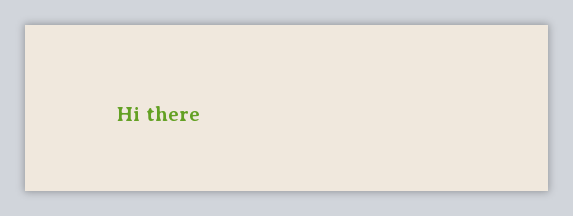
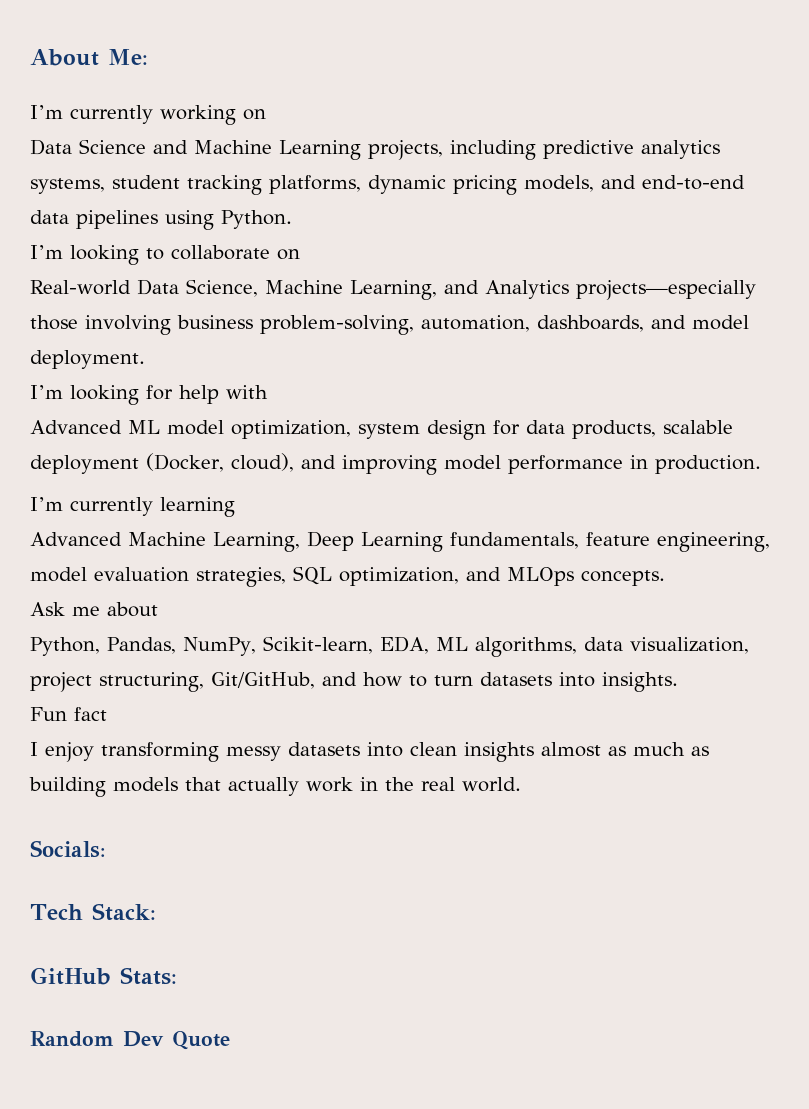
- Hi there
+ About Me:
+ I’m currently working on
+ Data Science and Machine Learning projects, including predictive analytics systems, student tracking platforms, dynamic pricing models, and end-to-end data pipelines using Python.
+ I’m looking to collaborate on
+ Real-world Data Science, Machine Learning, and Analytics projects—especially those involving business problem-solving, automation, dashboards, and model deployment.
+ I’m looking for help with
+ Advanced ML model optimization, system design for data products, scalable deployment (Docker, cloud), and improving model performance in production.
+ I’m currently learning
+ Advanced Machine Learning, Deep Learning fundamentals, feature engineering, model evaluation strategies, SQL optimization, and MLOps concepts.
+ Ask me about
+ Python, Pandas, NumPy, Scikit-learn, EDA, ML algorithms, data visualization, project structuring, Git/GitHub, and how to turn datasets into insights.
+ Fun fact
+ I enjoy transforming messy datasets into clean insights almost as much as building models that actually work in the real world.
+ Socials:
+ Tech Stack:
+ GitHub Stats:
+ Random Dev Quote

